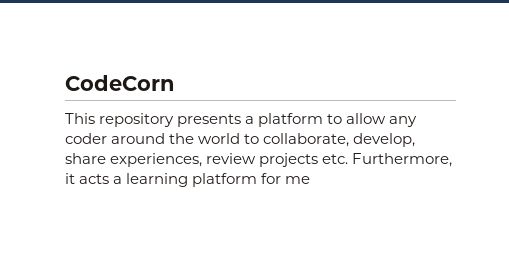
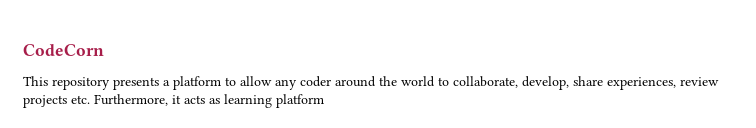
- This repository presents a platform to allow any coder around the world to collaborate, develop, share experiences, review projects etc. Furthermore, it acts a learning platform for me
+ This repository presents a platform to allow any coder around the world to collaborate, develop, share experiences, review projects etc. Furthermore, it acts as learning platform

